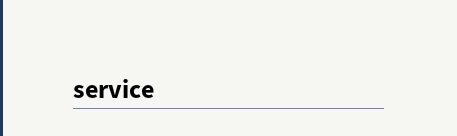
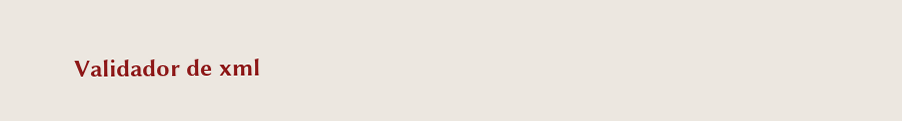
- service
+ Validador de xml

